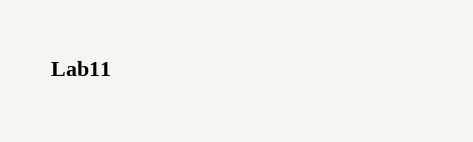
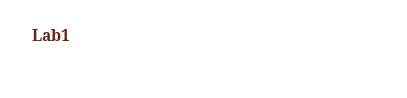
- Lab11
+ Lab1

